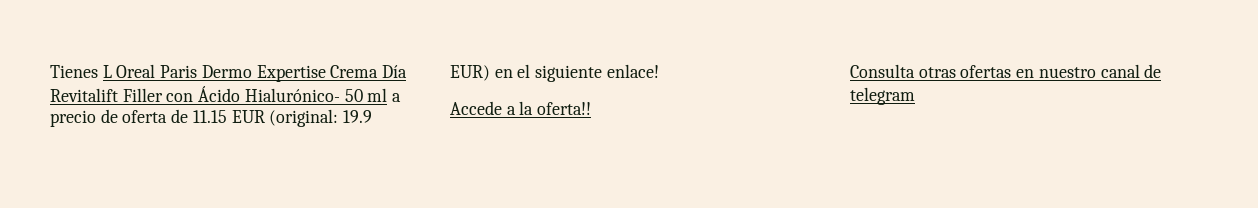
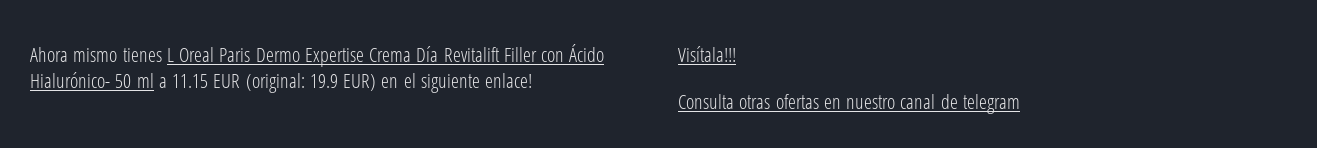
- Tienes L Oreal Paris Dermo Expertise Crema Día Revitalift Filler con Ácido Hialurónico- 50 ml a precio de oferta de 11.15 EUR (original: 19.9 EUR) en el siguiente enlace!
+ Ahora mismo tienes L Oreal Paris Dermo Expertise Crema Día Revitalift Filler con Ácido Hialurónico- 50 ml a 11.15 EUR (original: 19.9 EUR) en el siguiente enlace!
- Accede a la oferta!!
+ Visítala!!!

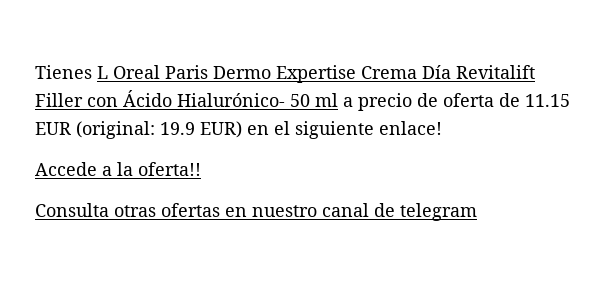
- Ahora mismo tienes L Oreal Paris Dermo Expertise Crema Día Revitalift Filler con Ácido Hialurónico- 50 ml a 11.15 EUR (original: 19.9 EUR) en el siguiente enlace!
+ Tienes L Oreal Paris Dermo Expertise Crema Día Revitalift Filler con Ácido Hialurónico- 50 ml a precio de oferta de 11.15 EUR (original: 19.9 EUR) en el siguiente enlace!
- Visítala!!!
+ Accede a la oferta!!

